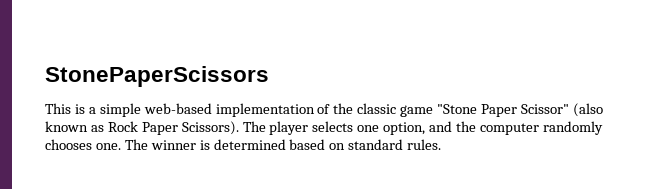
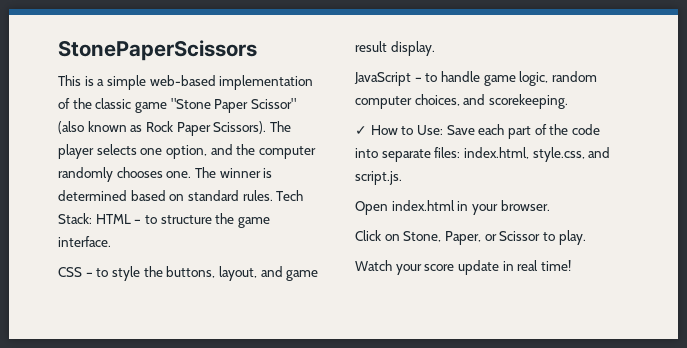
+ Tech Stack: HTML – to structure the game interface.
+ CSS – to style the buttons, layout, and game result display.
+ JavaScript – to handle game logic, random computer choices, and scorekeeping.
+ ✓ How to Use: Save each part of the code into separate files: index.html, style.css, and script.js.
+ Open index.html in your browser.
+ Click on Stone, Paper, or Scissor to play.
+ Watch your score update in real time!

